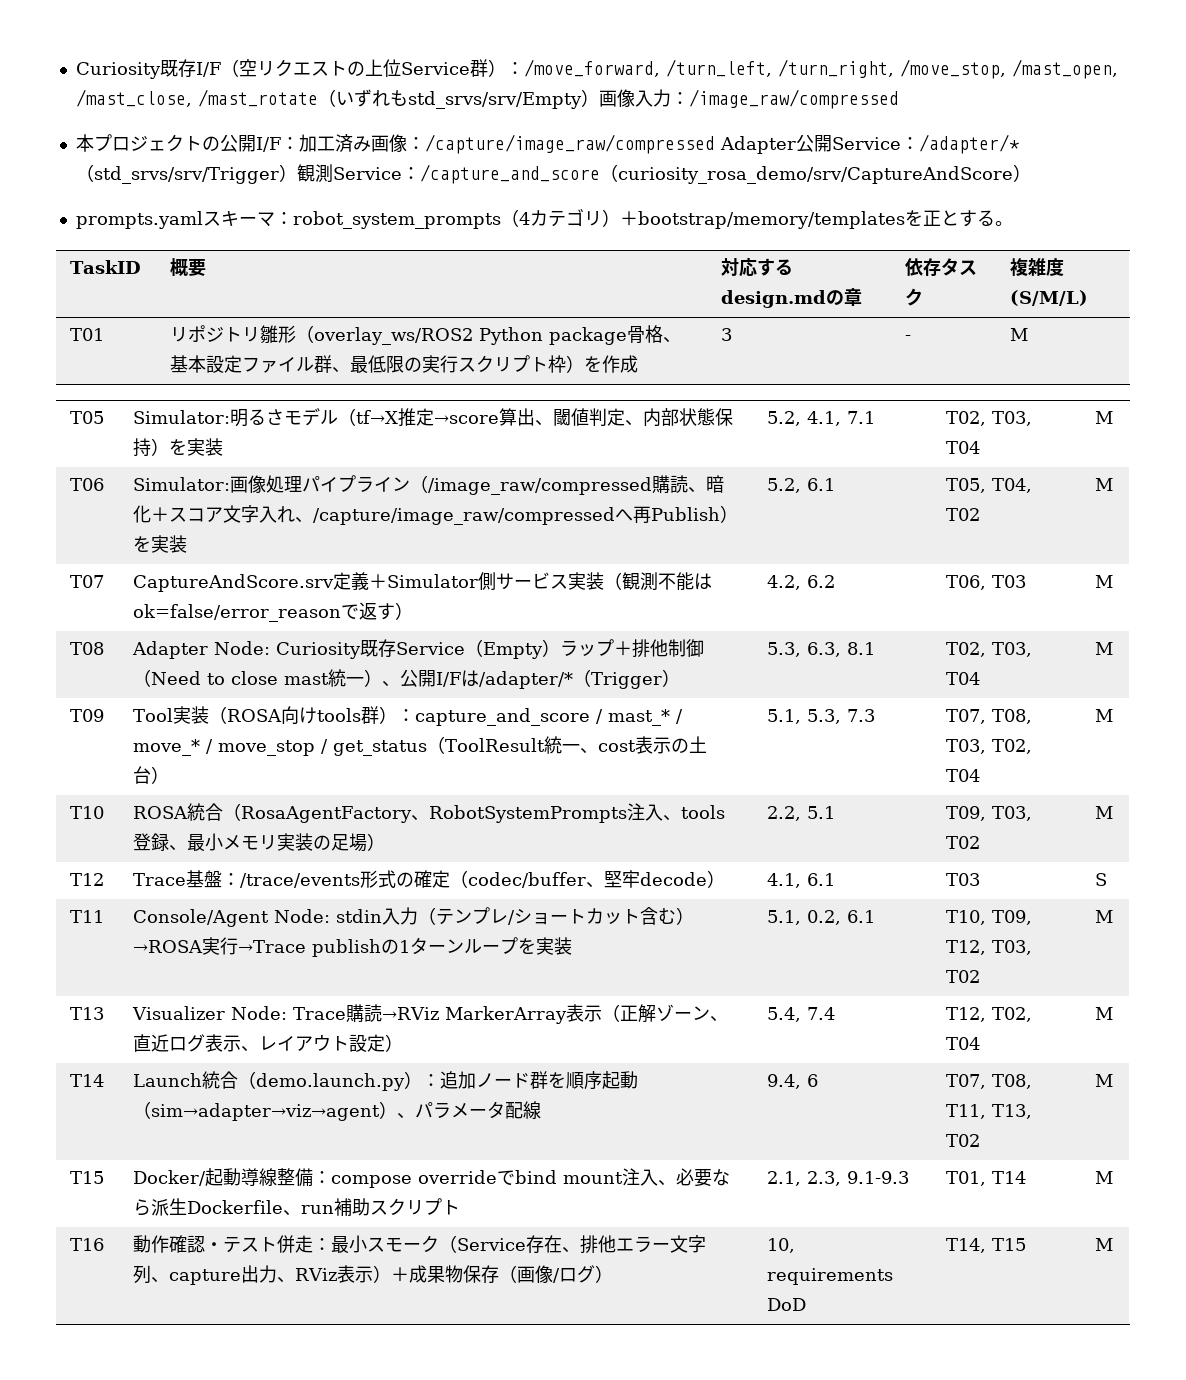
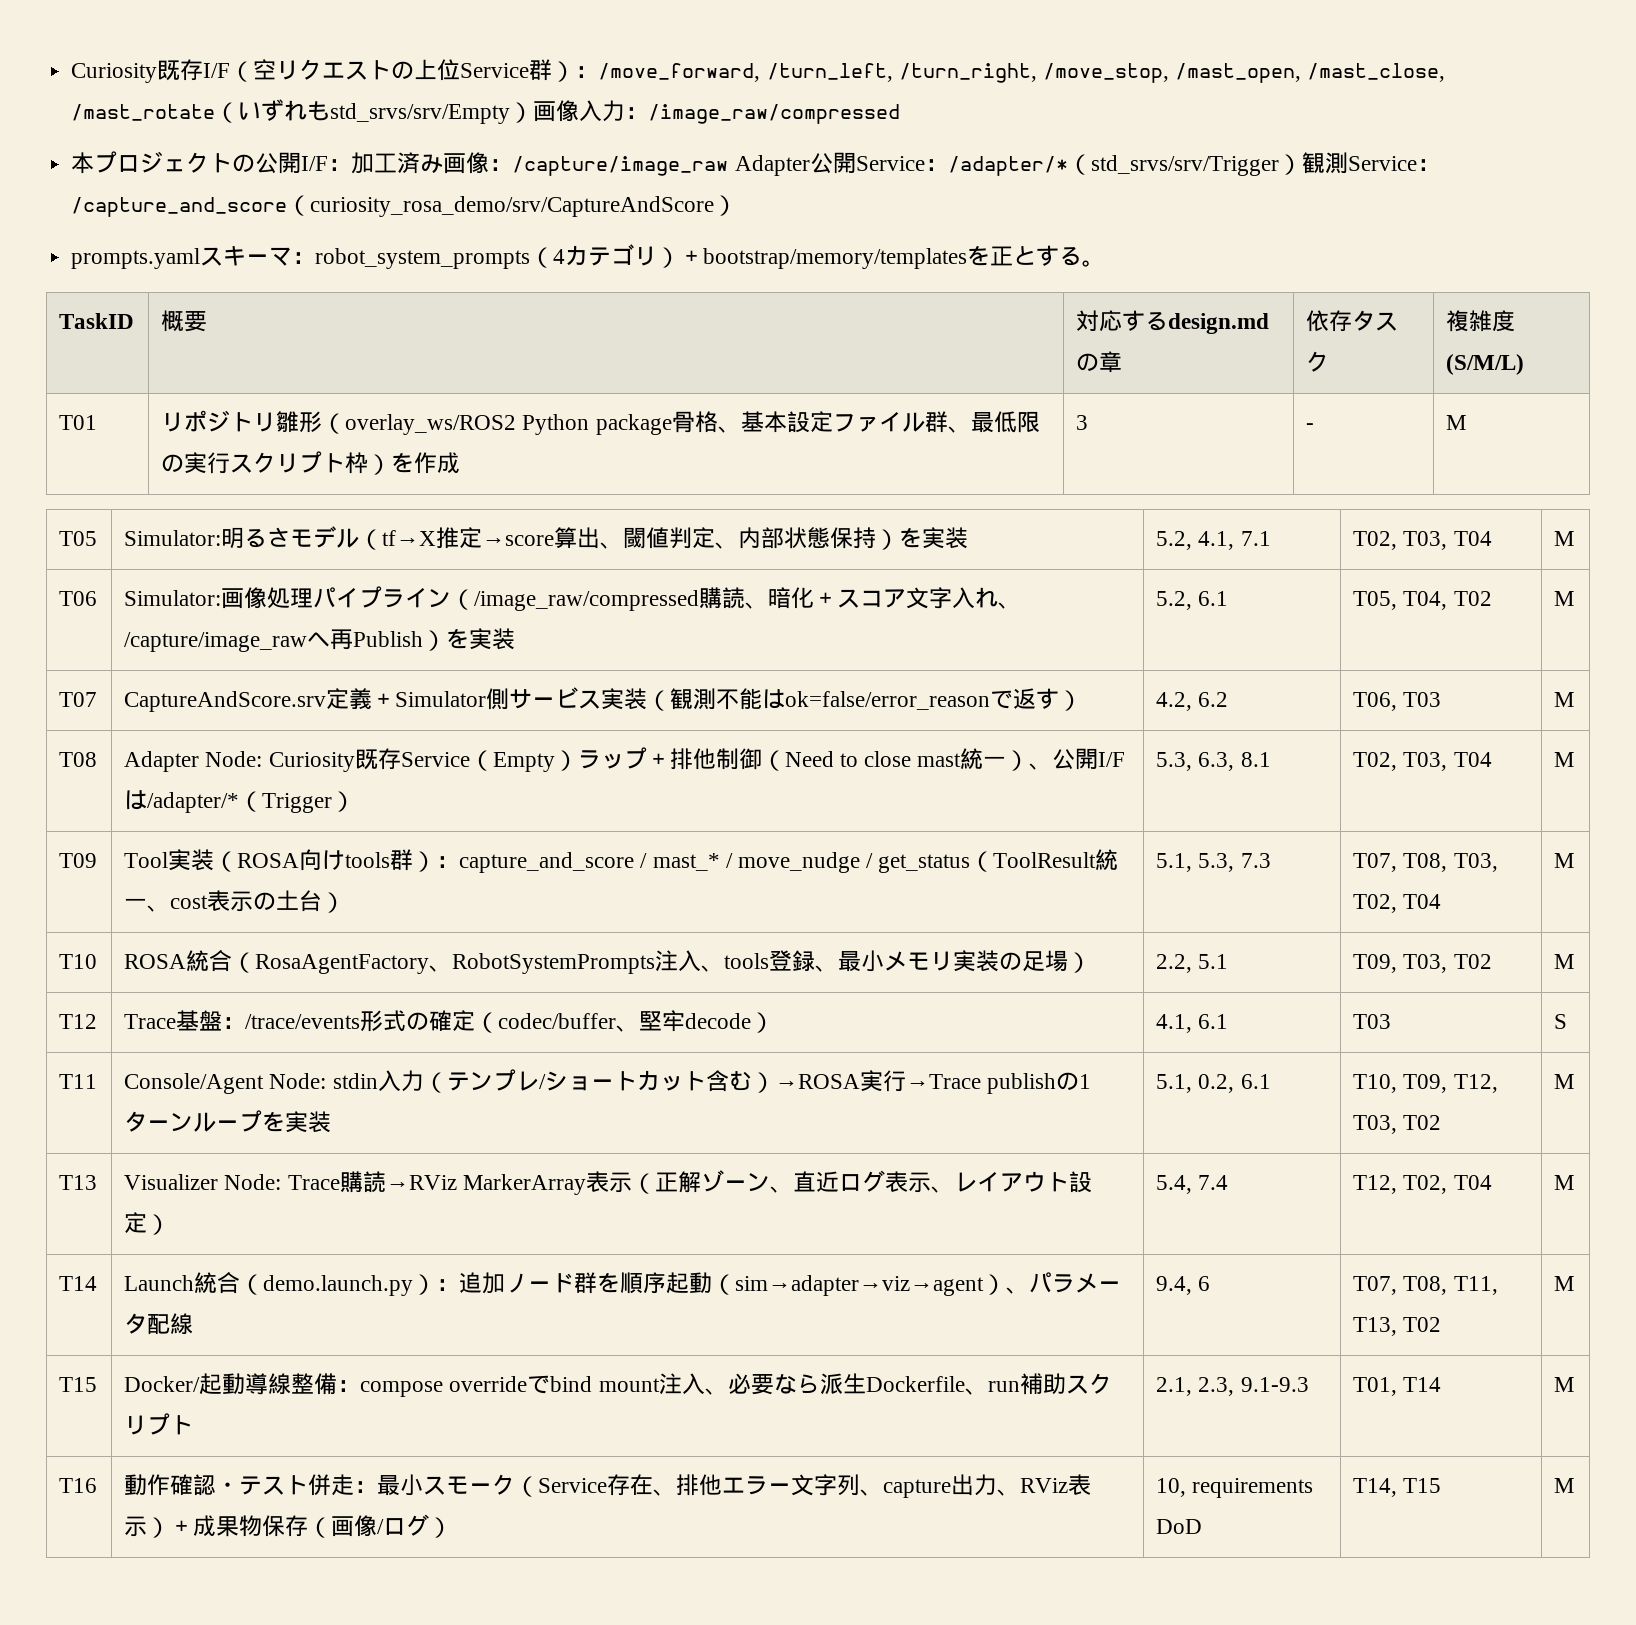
- 本プロジェクトの公開I/F：加工済み画像：/capture/image_raw/compressed Adapter公開Service：/adapter/*（std_srvs/srv/Trigger）観測Service：/capture_and_score（curiosity_rosa_demo/srv/CaptureAndScore）
+ 本プロジェクトの公開I/F：加工済み画像：/capture/image_raw Adapter公開Service：/adapter/*（std_srvs/srv/Trigger）観測Service：/capture_and_score（curiosity_rosa_demo/srv/CaptureAndScore）
- T06 | Simulator:画像処理パイプライン（/image_raw/compressed購読、暗化＋スコア文字入れ、/capture/image_raw/compressedへ再Publish）を実装 | 5.2, 6.1 | T05, T04, T02 | M
+ T06 | Simulator:画像処理パイプライン（/image_raw/compressed購読、暗化＋スコア文字入れ、/capture/image_rawへ再Publish）を実装 | 5.2, 6.1 | T05, T04, T02 | M
- T09 | Tool実装（ROSA向けtools群）：capture_and_score / mast_* / move_* / move_stop / get_status（ToolResult統一、cost表示の土台） | 5.1, 5.3, 7.3 | T07, T08, T03, T02, T04 | M
+ T09 | Tool実装（ROSA向けtools群）：capture_and_score / mast_* / move_nudge / get_status（ToolResult統一、cost表示の土台） | 5.1, 5.3, 7.3 | T07, T08, T03, T02, T04 | M

